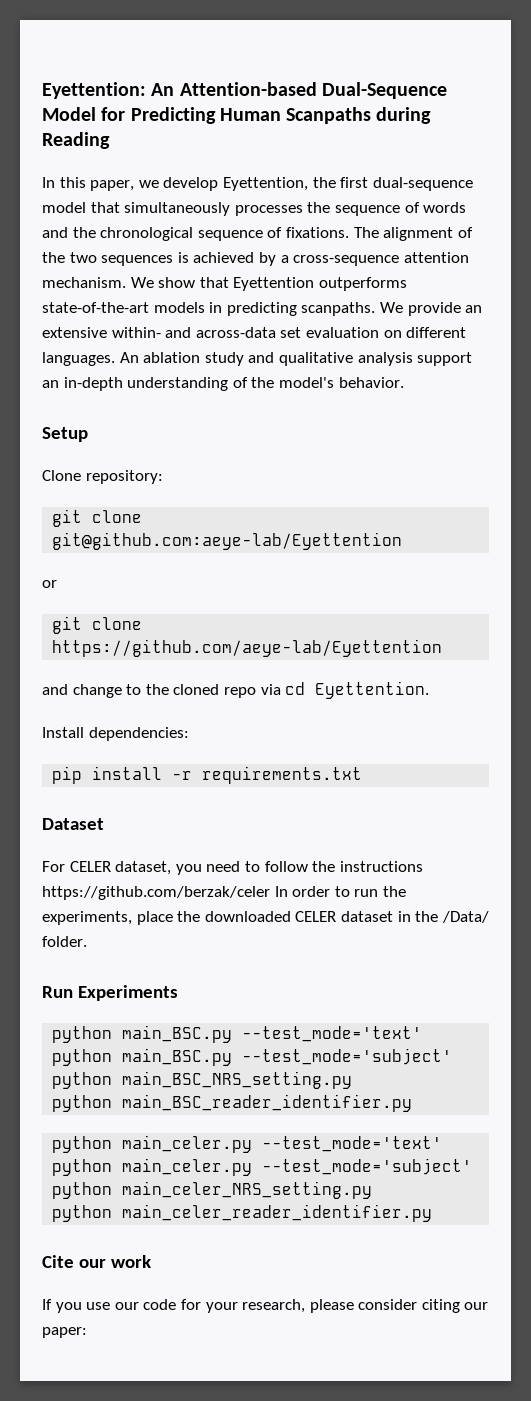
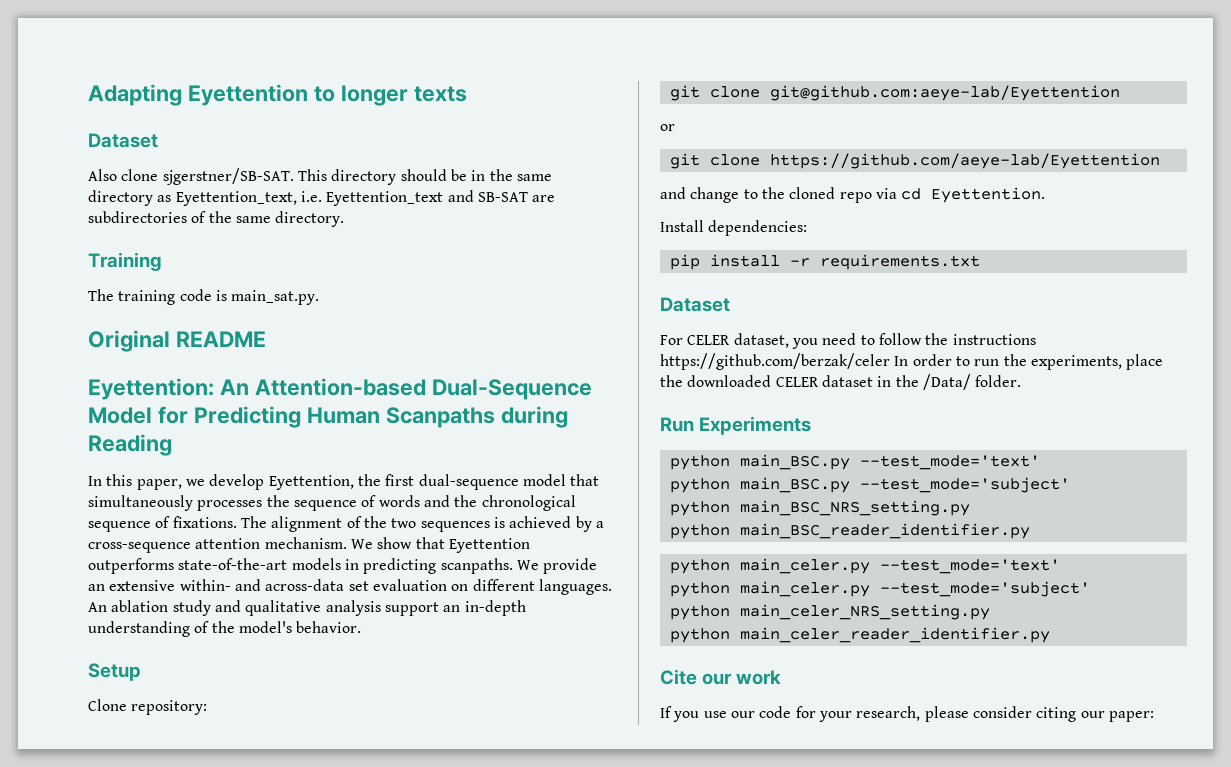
+ Adapting Eyettention to longer texts
+ Dataset
+ Also clone sjgerstner/SB-SAT. This directory should be in the same directory as Eyettention_text, i.e. Eyettention_text and SB-SAT are subdirectories of the same directory.
+ Training
+ The training code is main_sat.py.
+ Original README

